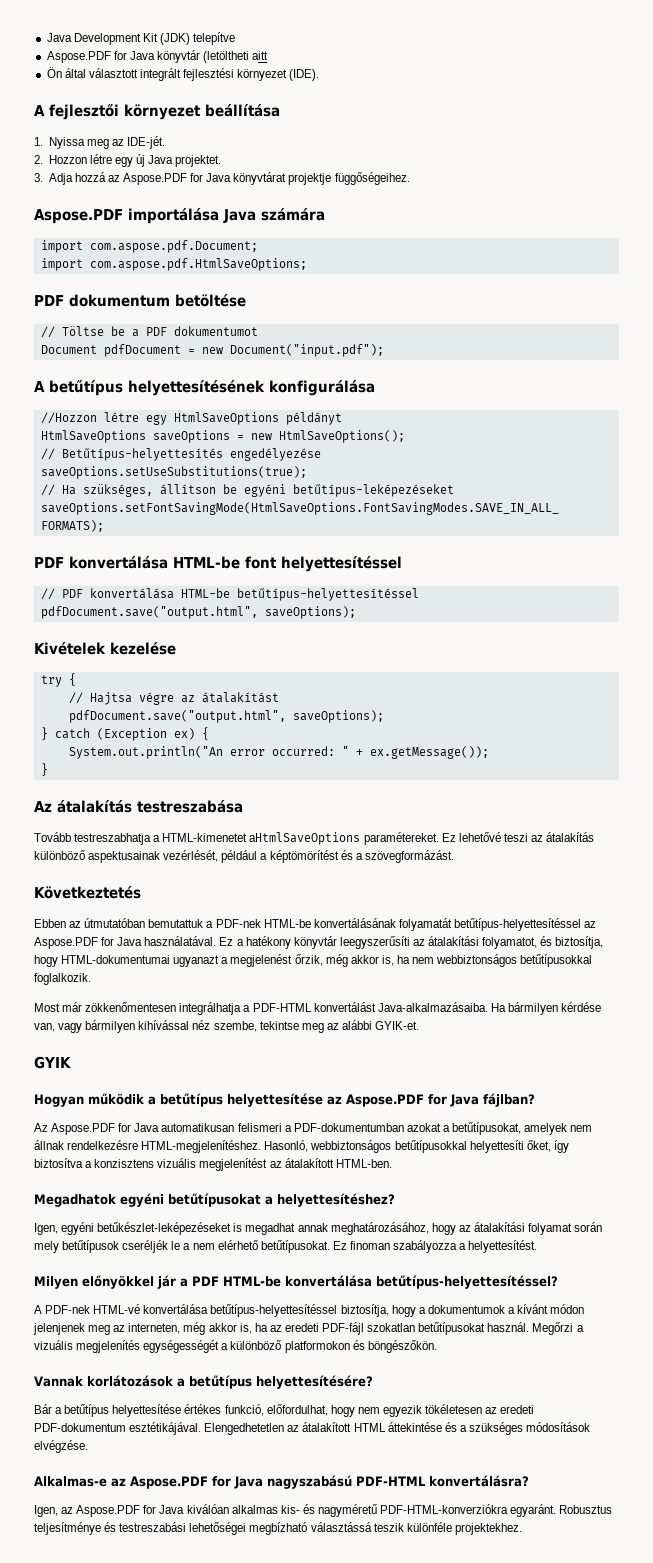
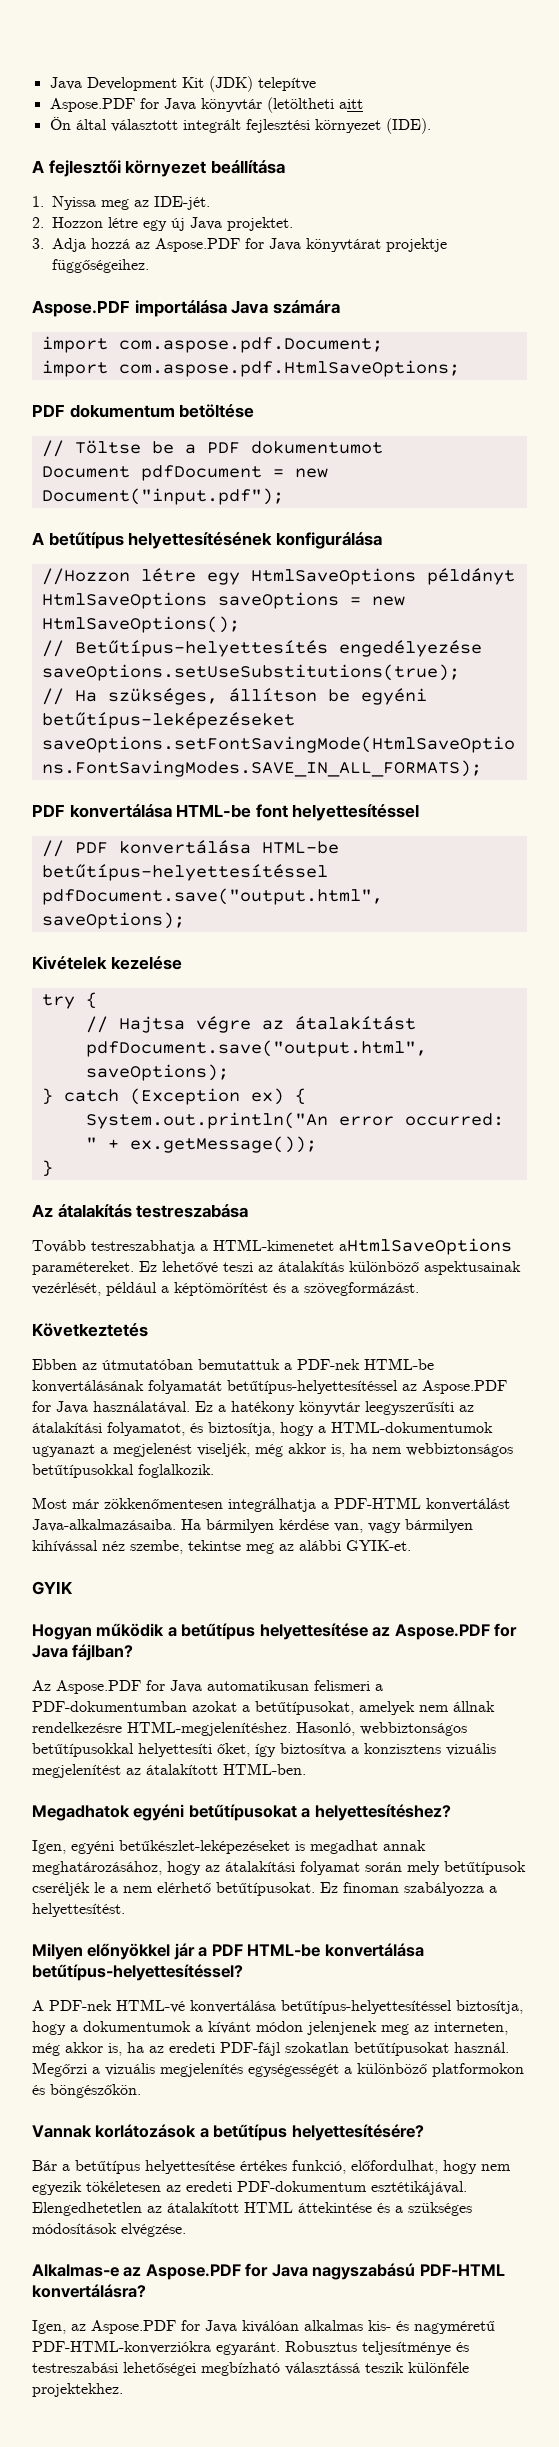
- Ez a hatékony könyvtár leegyszerűsíti az átalakítási folyamatot, és biztosítja, hogy HTML-dokumentumai ugyanazt a megjelenést őrzik, még akkor is, ha nem webbiztonságos betűtípusokkal foglalkozik.
+ Ez a hatékony könyvtár leegyszerűsíti az átalakítási folyamatot, és biztosítja, hogy a HTML-dokumentumok ugyanazt a megjelenést viseljék, még akkor is, ha nem webbiztonságos betűtípusokkal foglalkozik.

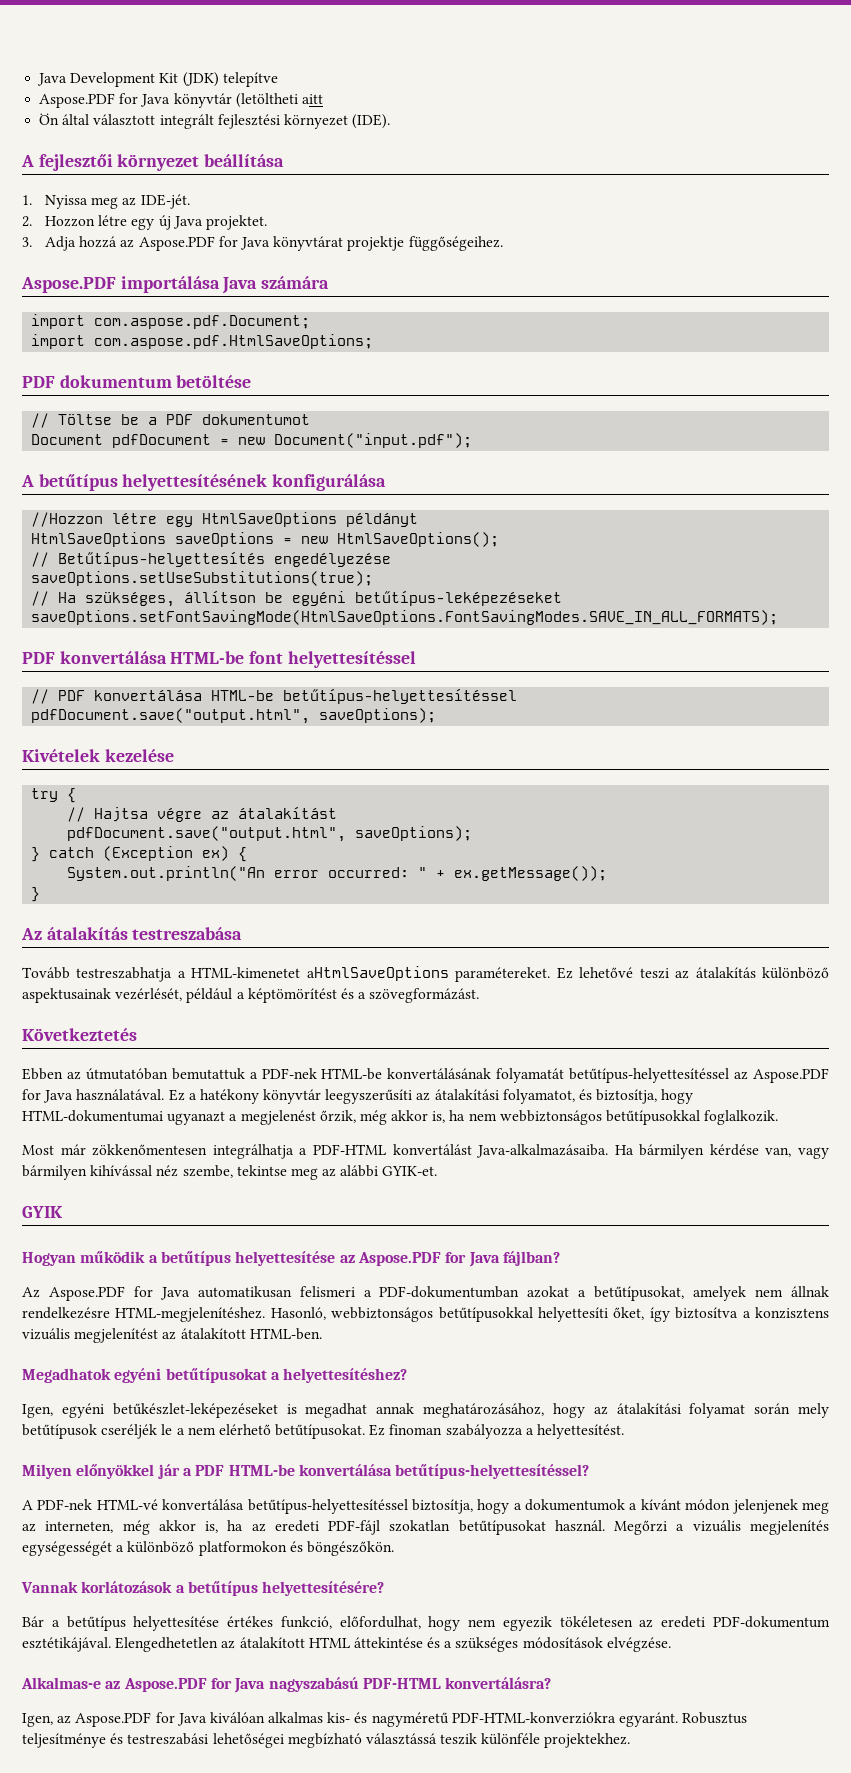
- Ez a hatékony könyvtár leegyszerűsíti az átalakítási folyamatot, és biztosítja, hogy a HTML-dokumentumok ugyanazt a megjelenést viseljék, még akkor is, ha nem webbiztonságos betűtípusokkal foglalkozik.
+ Ez a hatékony könyvtár leegyszerűsíti az átalakítási folyamatot, és biztosítja, hogy HTML-dokumentumai ugyanazt a megjelenést őrzik, még akkor is, ha nem webbiztonságos betűtípusokkal foglalkozik.

